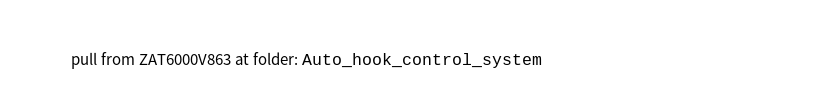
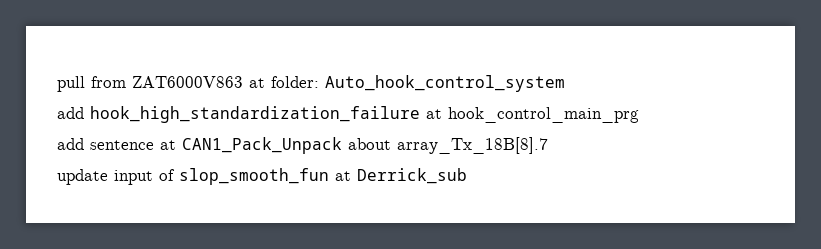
+ add hook_high_standardization_failure at hook_control_main_prg
+ add sentence at CAN1_Pack_Unpack about array_Tx_18B[8].7
+ update input of slop_smooth_fun at Derrick_sub

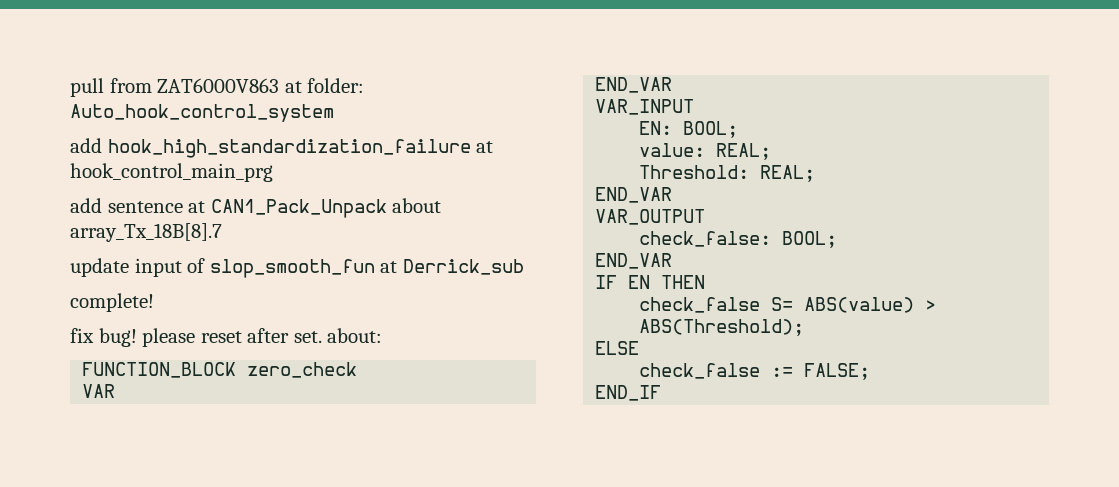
+ complete!
+ fix bug! please reset after set. about:
+ FUNCTION_BLOCK zero_check
+ VAR
+ END_VAR
+ VAR_INPUT
+ EN: BOOL;
+ value: REAL;
+ Threshold: REAL;
+ END_VAR
+ VAR_OUTPUT
+ check_false: BOOL;
+ END_VAR
+ IF EN THEN
+ check_false S= ABS(value) > ABS(Threshold);
+ ELSE
+ check_false := FALSE;
+ END_IF

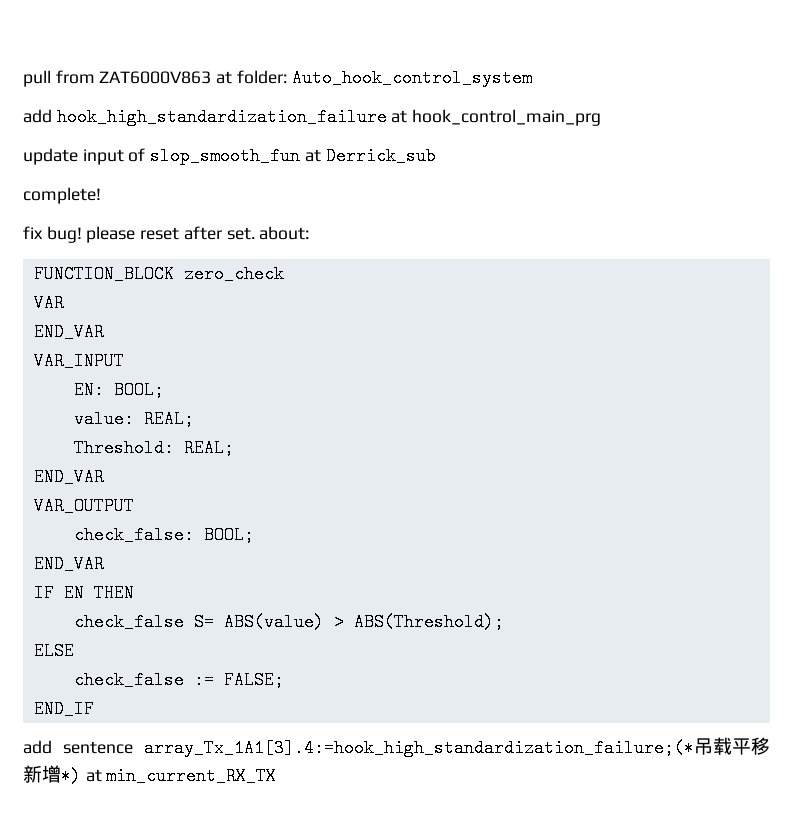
- add sentence at CAN1_Pack_Unpack about array_Tx_18B[8].7
+ add sentence array_Tx_1A1[3].4:=hook_high_standardization_failure;(*吊载平移新增*) at min_current_RX_TX

